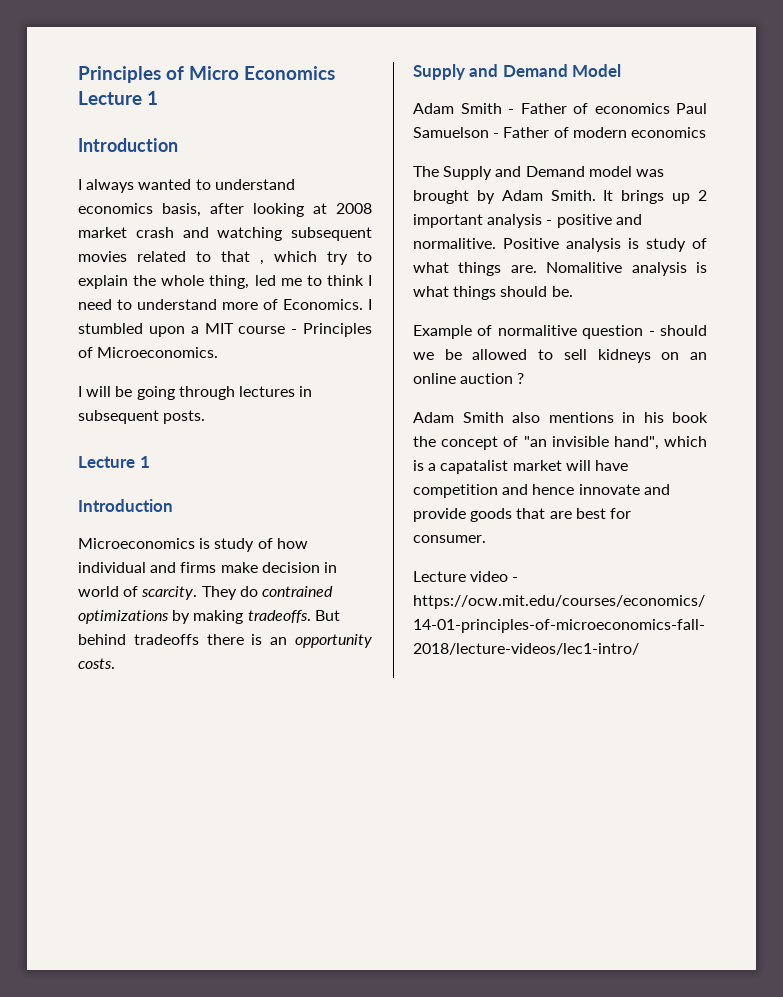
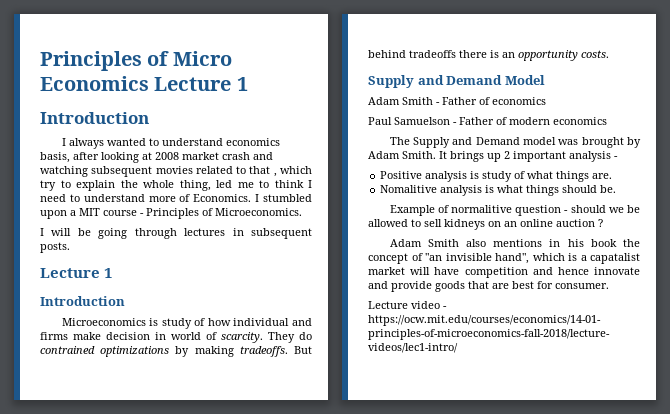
- Adam Smith - Father of economics Paul Samuelson - Father of modern economics
+ Adam Smith - Father of economics
+ Paul Samuelson - Father of modern economics
- It brings up 2 important analysis - positive and normalitive. Positive analysis is study of what things are. Nomalitive analysis is what things should be.
+ It brings up 2 important analysis -
+ Positive analysis is study of what things are.
+ Nomalitive analysis is what things should be.

